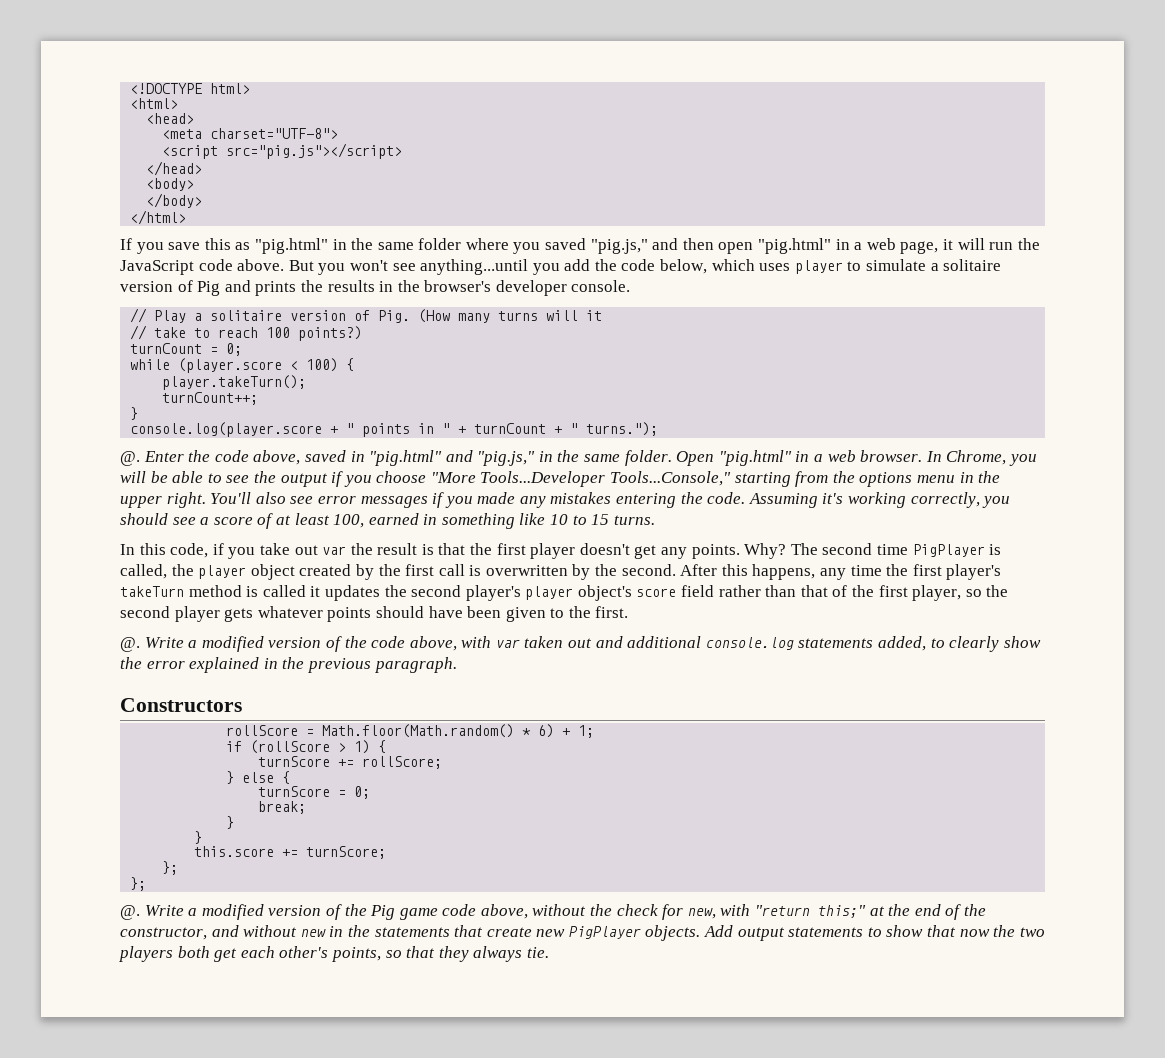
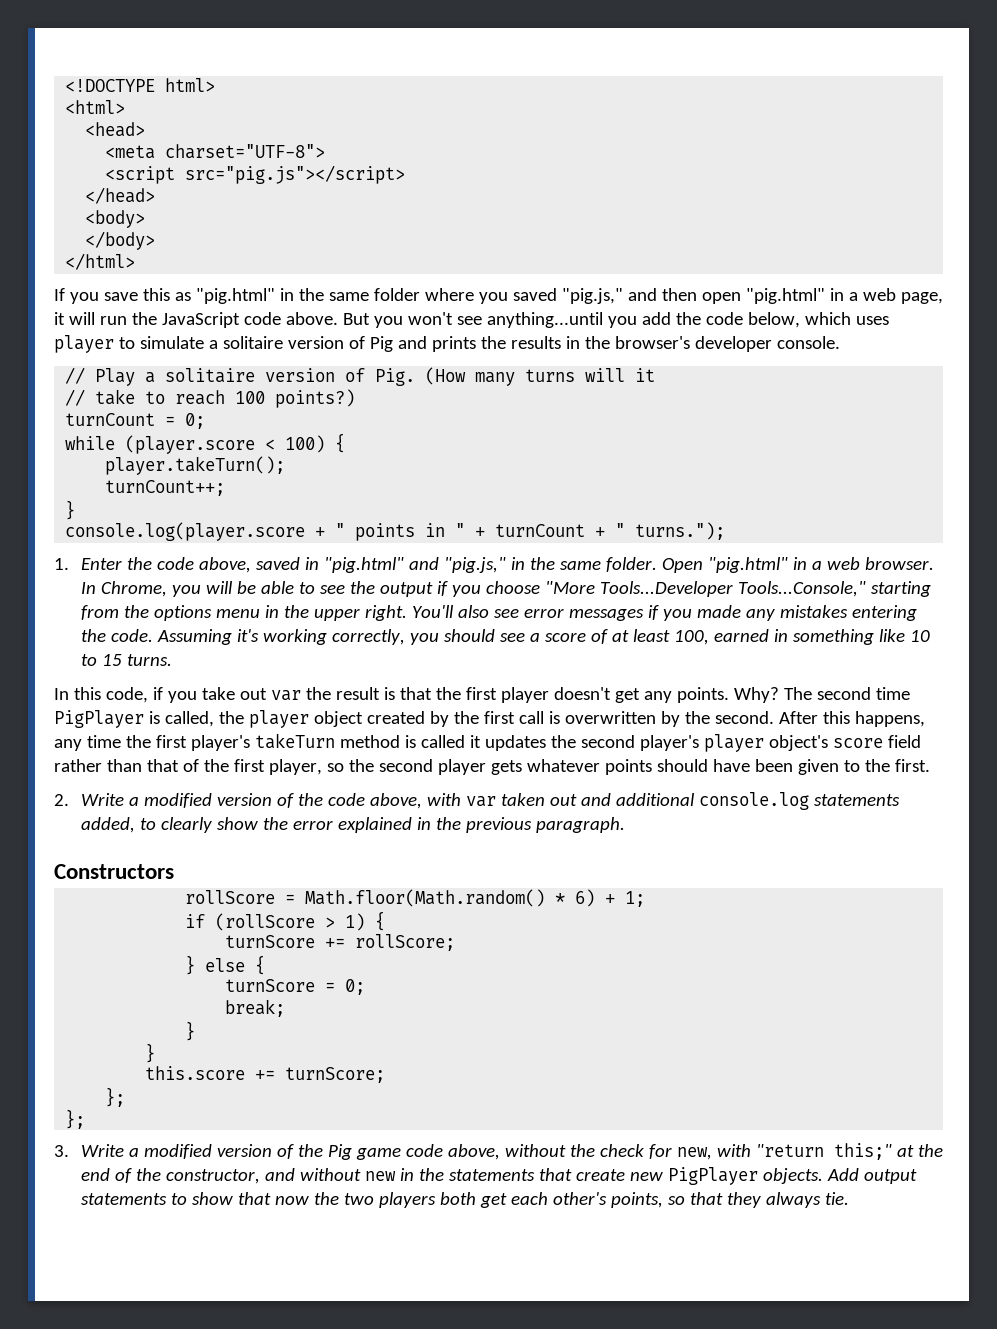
- @. Enter the code above, saved in "pig.html" and "pig.js," in the same folder.
+ 1. Enter the code above, saved in "pig.html" and "pig.js," in the same folder.
- @. Write a modified version of the code above, with var taken out and additional console.log statements added, to clearly show the error explained in the previous paragraph.
+ 2. Write a modified version of the code above, with var taken out and additional console.log statements added, to clearly show the error explained in the previous paragraph.
- @. Write a modified version of the Pig game code above, without the check for new, with "return this;" at the end of the constructor, and without new in the statements that create new PigPlayer objects.
+ 3. Write a modified version of the Pig game code above, without the check for new, with "return this;" at the end of the constructor, and without new in the statements that create new PigPlayer objects.

